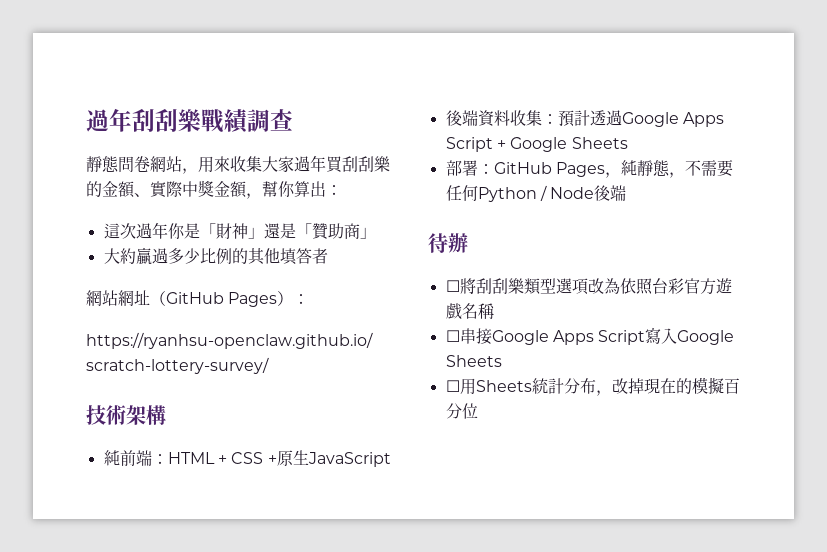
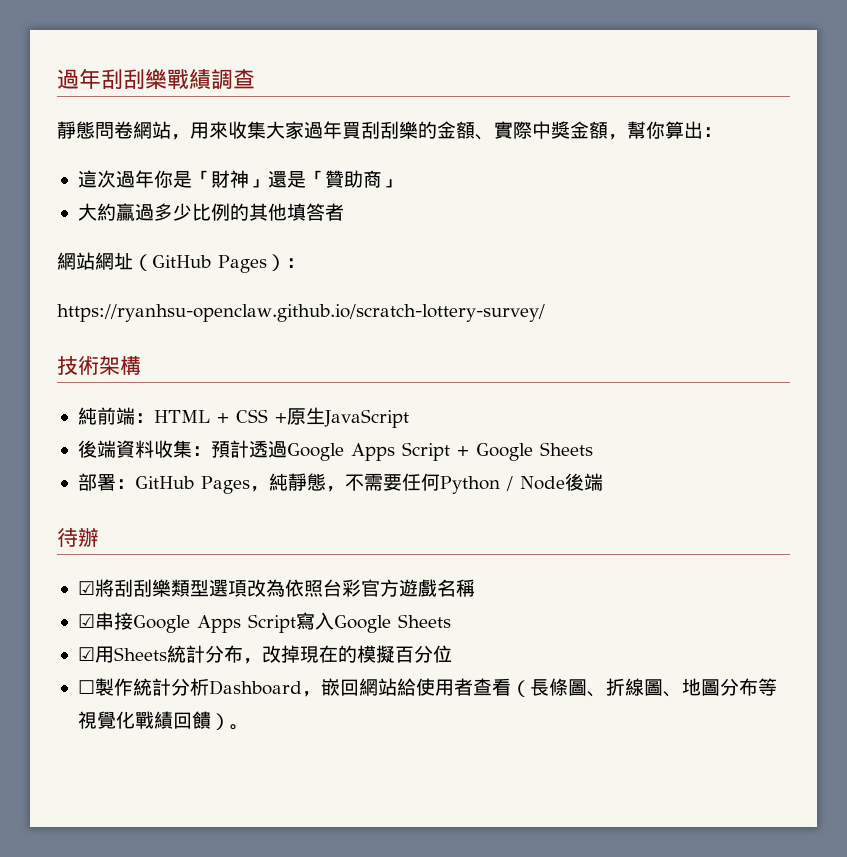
- ☐將刮刮樂類型選項改為依照台彩官方遊戲名稱
+ ☑將刮刮樂類型選項改為依照台彩官方遊戲名稱
- ☐串接Google Apps Script寫入Google Sheets
+ ☑串接Google Apps Script寫入Google Sheets
- ☐用Sheets統計分布，改掉現在的模擬百分位
+ ☑用Sheets統計分布，改掉現在的模擬百分位
+ ☐製作統計分析Dashboard，嵌回網站給使用者查看（長條圖、折線圖、地圖分布等視覺化戰績回饋）。

